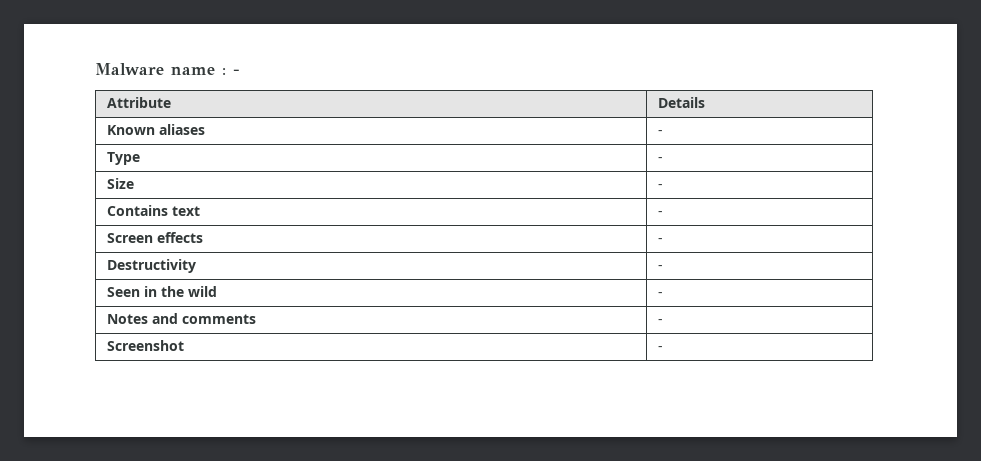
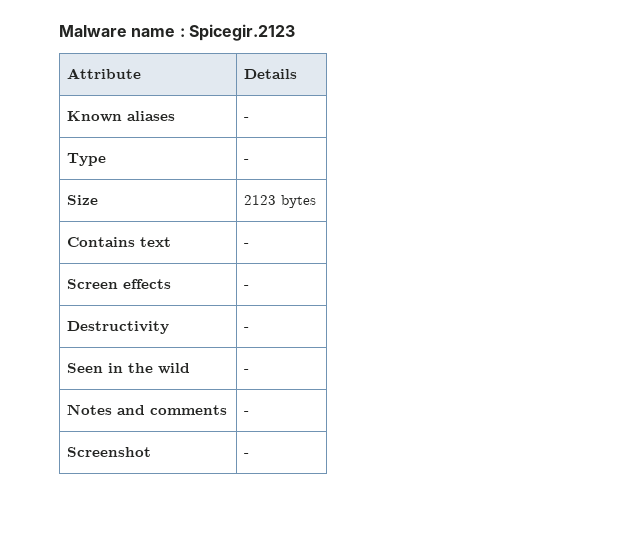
- Malware name : -
+ Malware name : Spicegir.2123
- Size | -
+ Size | 2123 bytes

